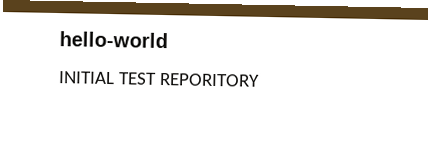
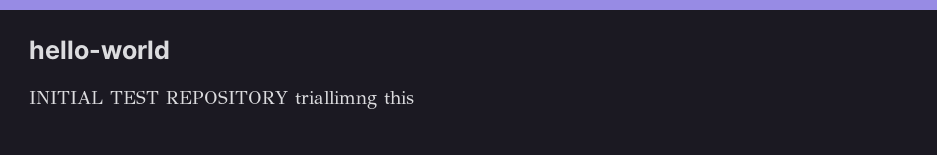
- INITIAL TEST REPORITORY
+ INITIAL TEST REPOSITORY triallimng this

